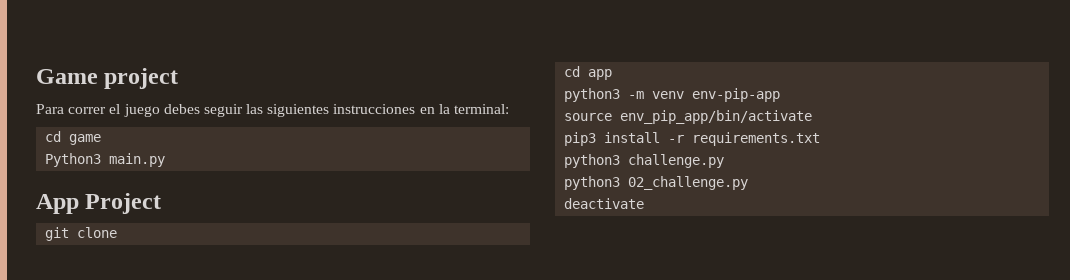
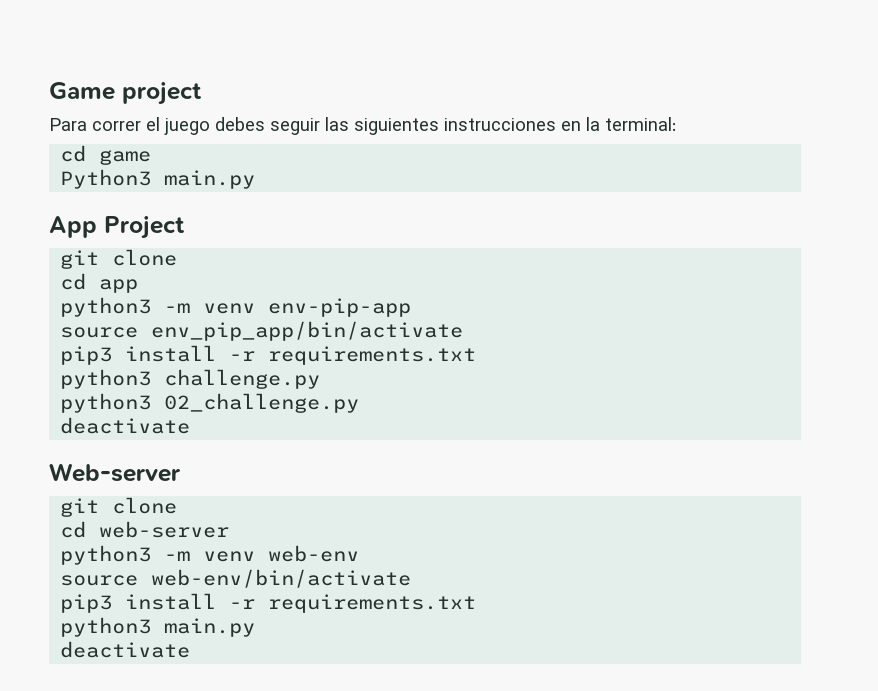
+ Web-server
+ git clone
+ cd web-server
+ python3 -m venv web-env
+ source web-env/bin/activate
+ pip3 install -r requirements.txt
+ python3 main.py
+ deactivate

